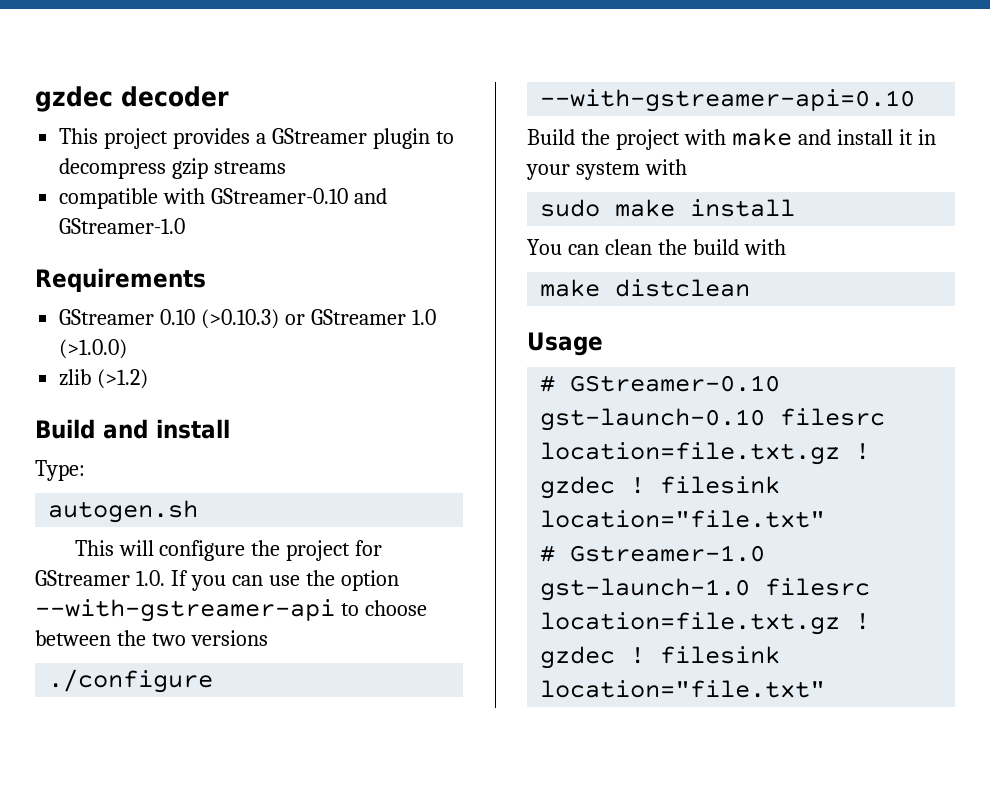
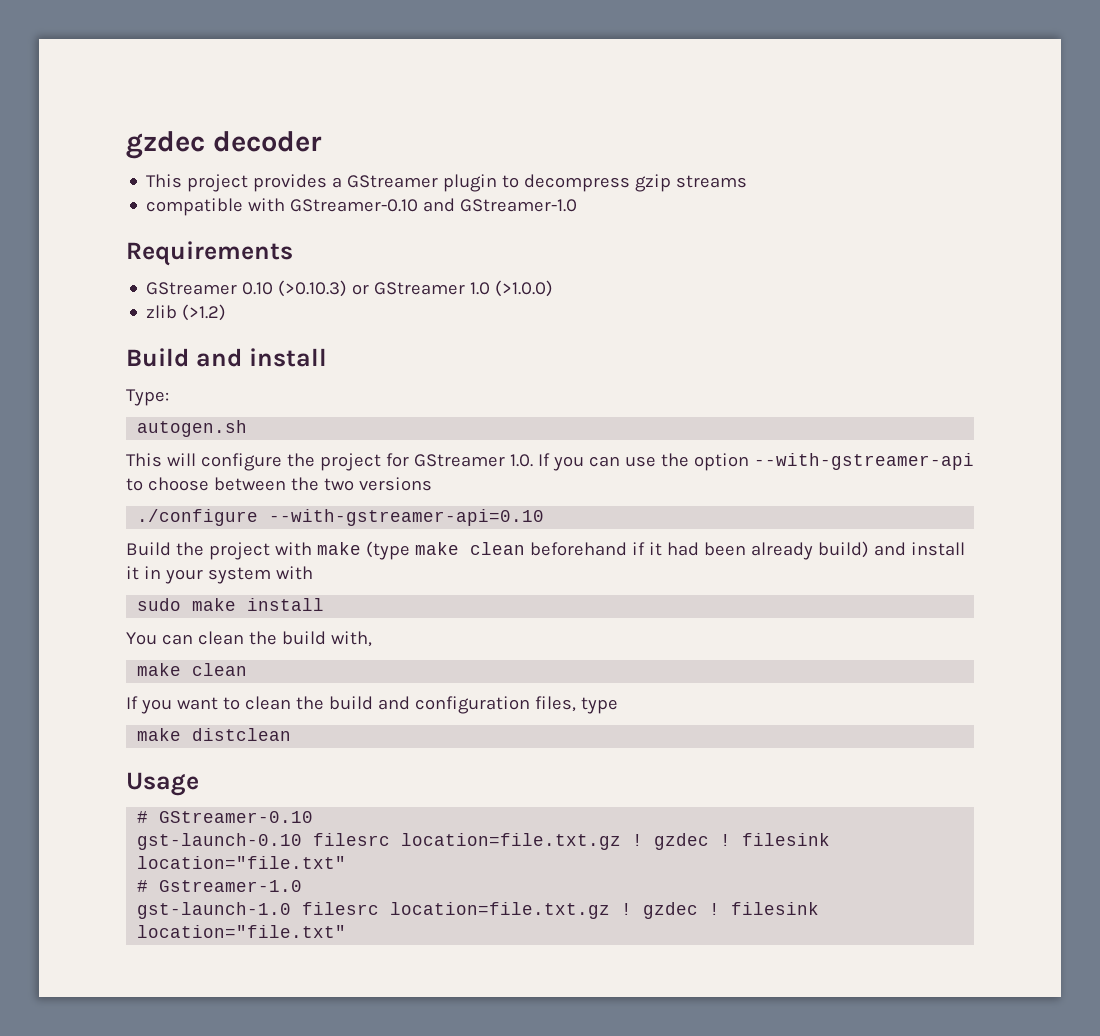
- Build the project with make and install it in your system with
+ Build the project with make (type make clean beforehand if it had been already build) and install it in your system with
- You can clean the build with
+ You can clean the build with,
+ make clean
+ If you want to clean the build and configuration files, type

